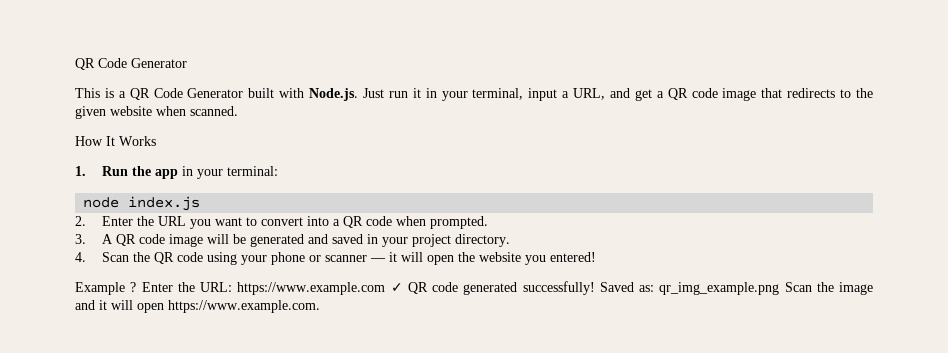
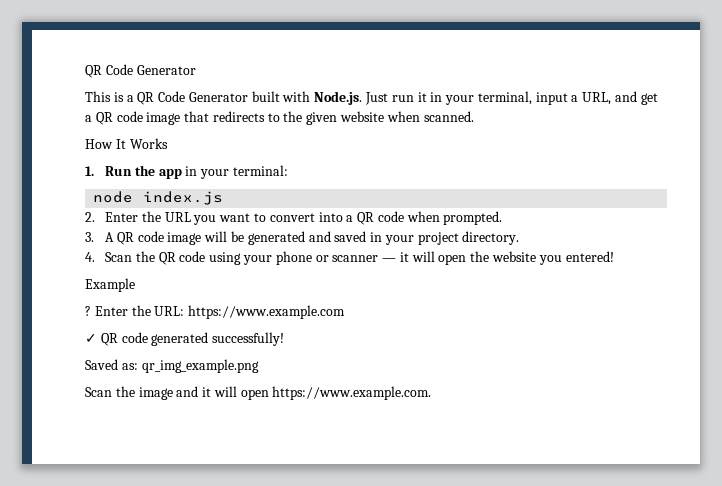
- Example ?
+ Example
+ ?
- Enter the URL: https://www.example.com ✓ QR code generated successfully! Saved as: qr_img_example.png Scan the image and it will open https://www.example.com.
+ Enter the URL: https://www.example.com
+ ✓ QR code generated successfully!
+ Saved as: qr_img_example.png
+ Scan the image and it will open https://www.example.com.

